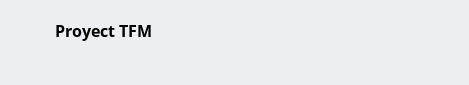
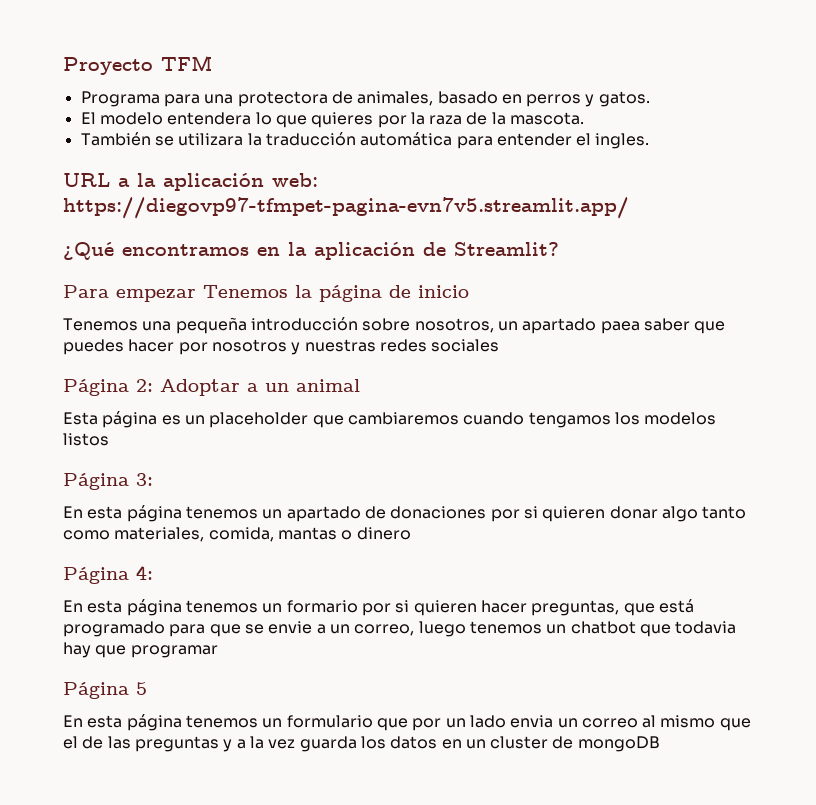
- Proyect TFM
+ Proyecto TFM
+ Programa para una protectora de animales, basado en perros y gatos.
+ El modelo entendera lo que quieres por la raza de la mascota.
+ También se utilizara la traducción automática para entender el ingles.
+ URL a la aplicación web: https://diegovp97-tfmpet-pagina-evn7v5.streamlit.app/
+ ¿Qué encontramos en la aplicación de Streamlit?
+ Para empezar Tenemos la página de inicio
+ Tenemos una pequeña introducción sobre nosotros, un apartado paea saber que puedes hacer por nosotros y nuestras redes sociales
+ Página 2: Adoptar a un animal
+ Esta página es un placeholder que cambiaremos cuando tengamos los modelos listos
+ Página 3:
+ En esta página tenemos un apartado de donaciones por si quieren donar algo tanto como materiales, comida, mantas o dinero
+ Página 4:
+ En esta página tenemos un formario por si quieren hacer preguntas, que está programado para que se envie a un correo, luego tenemos un chatbot que todavia hay que programar
+ Página 5
+ En esta página tenemos un formulario que por un lado envia un correo al mismo que el de las preguntas y a la vez guarda los datos en un cluster de mongoDB

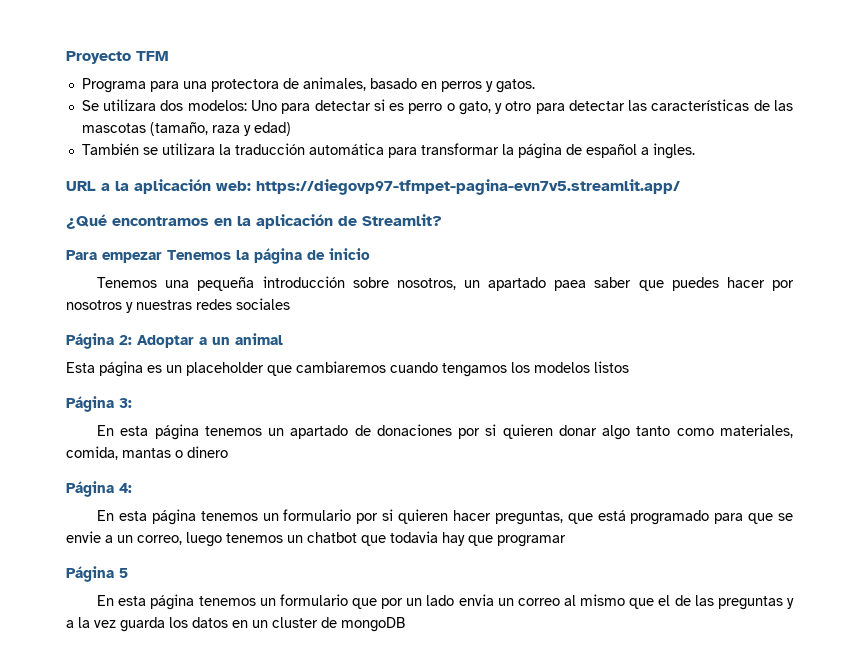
- El modelo entendera lo que quieres por la raza de la mascota.
+ Se utilizara dos modelos: Uno para detectar si es perro o gato, y otro para detectar las características de las mascotas (tamaño, raza y edad)
- También se utilizara la traducción automática para entender el ingles.
+ También se utilizara la traducción automática para transformar la página de español a ingles.
- En esta página tenemos un formario por si quieren hacer preguntas, que está programado para que se envie a un correo, luego tenemos un chatbot que todavia hay que programar
+ En esta página tenemos un formulario por si quieren hacer preguntas, que está programado para que se envie a un correo, luego tenemos un chatbot que todavia hay que programar

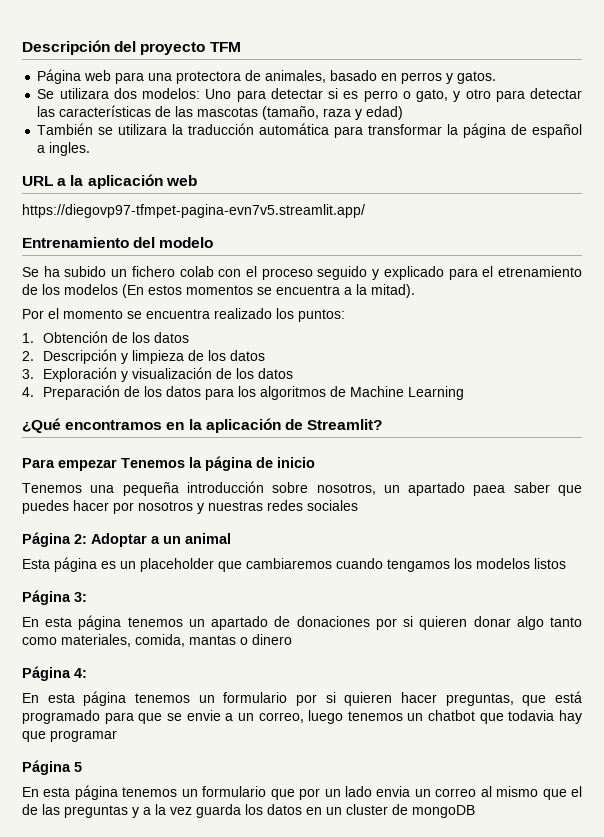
- Proyecto TFM
+ Descripción del proyecto TFM
- Programa para una protectora de animales, basado en perros y gatos.
+ Página web para una protectora de animales, basado en perros y gatos.
- URL a la aplicación web: https://diegovp97-tfmpet-pagina-evn7v5.streamlit.app/
+ URL a la aplicación web
+ https://diegovp97-tfmpet-pagina-evn7v5.streamlit.app/
+ Entrenamiento del modelo
+ Se ha subido un fichero colab con el proceso seguido y explicado para el etrenamiento de los modelos (En estos momentos se encuentra a la mitad).
+ Por el momento se encuentra realizado los puntos:
+ 1. Obtención de los datos
+ 2. Descripción y limpieza de los datos
+ 3. Exploración y visualización de los datos
+ 4. Preparación de los datos para los algoritmos de Machine Learning

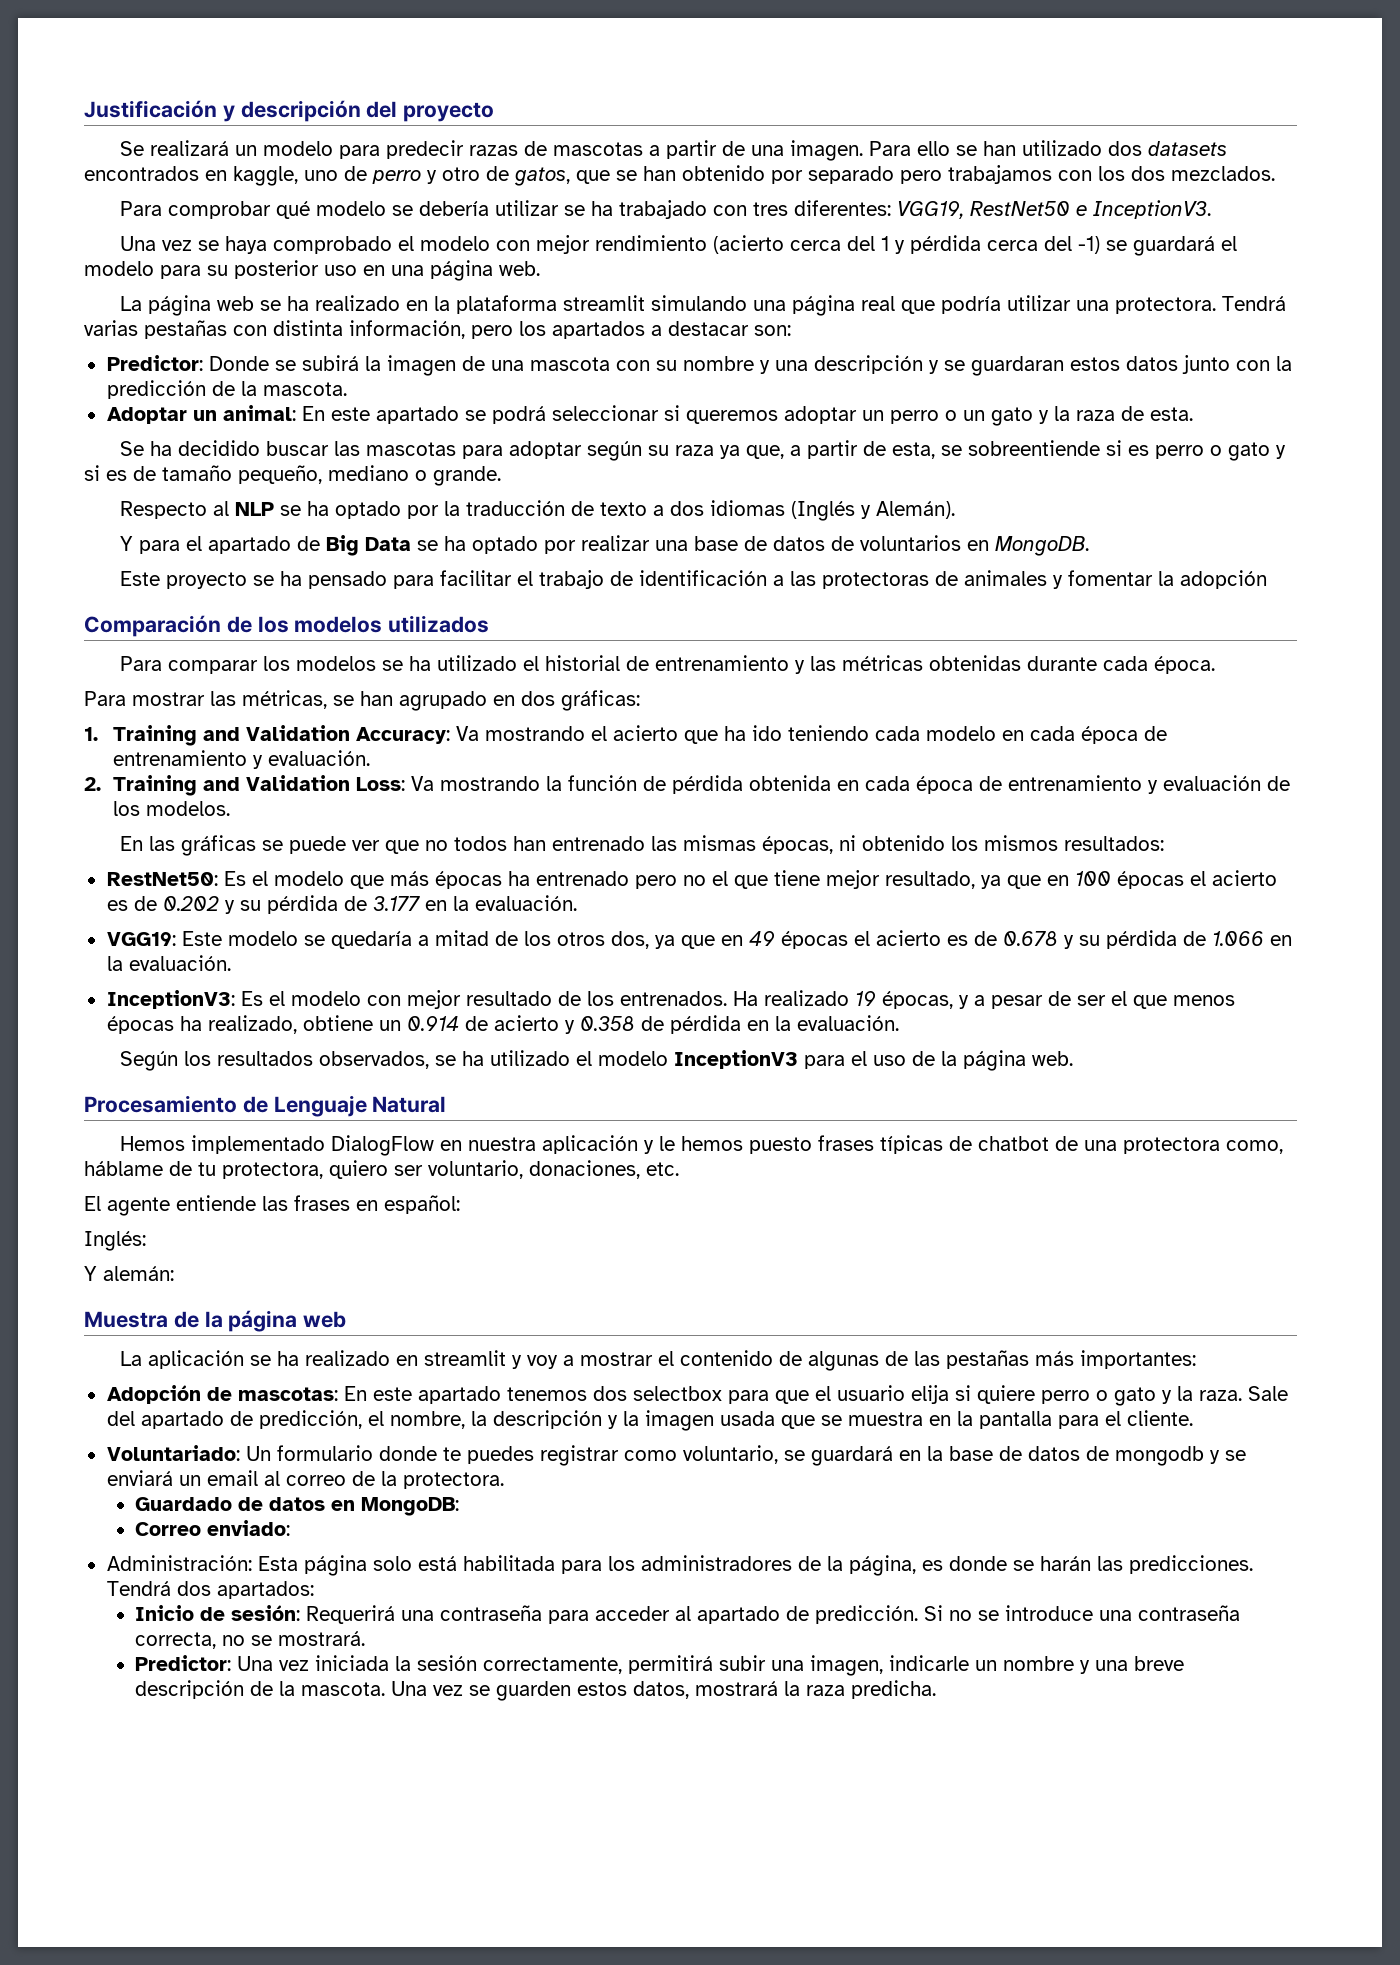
- Descripción del proyecto TFM
- Página web para una protectora de animales, basado en perros y gatos.
- Se utilizara dos modelos: Uno para detectar si es perro o gato, y otro para detectar las características de las mascotas (tamaño, raza y edad)
- También se utilizara la traducción automática para transformar la página de español a ingles.
- URL a la aplicación web
- https://diegovp97-tfmpet-pagina-evn7v5.streamlit.app/
- Entrenamiento del modelo
- Se ha subido un fichero colab con el proceso seguido y explicado para el etrenamiento de los modelos (En estos momentos se encuentra a la mitad).
- Por el momento se encuentra realizado los puntos:
- 1. Obtención de los datos
- 2. Descripción y limpieza de los datos
- 3. Exploración y visualización de los datos
- 4. Preparación de los datos para los algoritmos de Machine Learning
- ¿Qué encontramos en la aplicación de Streamlit?
- Para empezar Tenemos la página de inicio
- Tenemos una pequeña introducción sobre nosotros, un apartado paea saber que puedes hacer por nosotros y nuestras redes sociales
- Página 2: Adoptar a un animal
- Esta página es un placeholder que cambiaremos cuando tengamos los modelos listos
- Página 3:
- En esta página tenemos un apartado de donaciones por si quieren donar algo tanto como materiales, comida, mantas o dinero
- Página 4:
- En esta página tenemos un formulario por si quieren hacer preguntas, que está programado para que se envie a un correo, luego tenemos un chatbot que todavia hay que programar
- Página 5
- En esta página tenemos un formulario que por un lado envia un correo al mismo que el de las preguntas y a la vez guarda los datos en un cluster de mongoDB
+ Justificación y descripción del proyecto
+ Se realizará un modelo para predecir razas de mascotas a partir de una imagen. Para ello se han utilizado dos datasets encontrados en kaggle, uno de perro y otro de gatos, que se han obtenido por separado pero trabajamos con los dos mezclados.
+ Para comprobar qué modelo se debería utilizar se ha trabajado con tres diferentes: VGG19, RestNet50 e InceptionV3.
+ Una vez se haya comprobado el modelo con mejor rendimiento (acierto cerca del 1 y pérdida cerca del -1) se guardará el modelo para su posterior uso en una página web.
+ La página web se ha realizado en la plataforma streamlit simulando una página real que podría utilizar una protectora. Tendrá varias pestañas con distinta información, pero los apartados a destacar son:
+ Predictor: Donde se subirá la imagen de una mascota con su nombre y una descripción y se guardaran estos datos junto con la predicción de la mascota.
+ Adoptar un animal: En este apartado se podrá seleccionar si queremos adoptar un perro o un gato y la raza de esta.
+ Se ha decidido buscar las mascotas para adoptar según su raza ya que, a partir de esta, se sobreentiende si es perro o gato y si es de tamaño pequeño, mediano o grande.
+ Respecto al NLP se ha optado por la traducción de texto a dos idiomas (Inglés y Alemán).
+ Y para el apartado de Big Data se ha optado por realizar una base de datos de voluntarios en MongoDB.
+ Este proyecto se ha pensado para facilitar el trabajo de identificación a las protectoras de animales y fomentar la adopción
+ Comparación de los modelos utilizados
+ Para comparar los modelos se ha utilizado el historial de entrenamiento y las métricas obtenidas durante cada época.
+ Para mostrar las métricas, se han agrupado en dos gráficas:
+ 1. Training and Validation Accuracy: Va mostrando el acierto que ha ido teniendo cada modelo en cada época de entrenamiento y evaluación.
+ 2. Training and Validation Loss: Va mostrando la función de pérdida obtenida en cada época de entrenamiento y evaluación de los modelos.
+ En las gráficas se puede ver que no todos han entrenado las mismas épocas, ni obtenido los mismos resultados:
+ RestNet50: Es el modelo que más épocas ha entrenado pero no el que tiene mejor resultado, ya que en 100 épocas el acierto es de 0.202 y su pérdida de 3.177 en la evaluación.
+ VGG19: Este modelo se quedaría a mitad de los otros dos, ya que en 49 épocas el acierto es de 0.678 y su pérdida de 1.066 en la evaluación.
+ InceptionV3: Es el modelo con mejor resultado de los entrenados. Ha realizado 19 épocas, y a pesar de ser el que menos épocas ha realizado, obtiene un 0.914 de acierto y 0.358 de pérdida en la evaluación.
+ Según los resultados observados, se ha utilizado el modelo InceptionV3 para el uso de la página web.
+ Procesamiento de Lenguaje Natural
+ Hemos implementado DialogFlow en nuestra aplicación y le hemos puesto frases típicas de chatbot de una protectora como, háblame de tu protectora, quiero ser voluntario, donaciones, etc.
+ El agente entiende las frases en español:
+ Inglés:
+ Y alemán:
+ Muestra de la página web
+ La aplicación se ha realizado en streamlit y voy a mostrar el contenido de algunas de las pestañas más importantes:
+ Adopción de mascotas: En este apartado tenemos dos selectbox para que el usuario elija si quiere perro o gato y la raza. Sale del apartado de predicción, el nombre, la descripción y la imagen usada que se muestra en la pantalla para el cliente.
+ Voluntariado: Un formulario donde te puedes registrar como voluntario, se guardará en la base de datos de mongodb y se enviará un email al correo de la protectora.
+ Guardado de datos en MongoDB:
+ Correo enviado:
+ Administración: Esta página solo está habilitada para los administradores de la página, es donde se harán las predicciones. Tendrá dos apartados:
+ Inicio de sesión: Requerirá una contraseña para acceder al apartado de predicción. Si no se introduce una contraseña correcta, no se mostrará.
+ Predictor: Una vez iniciada la sesión correctamente, permitirá subir una imagen, indicarle un nombre y una breve descripción de la mascota. Una vez se guarden estos datos, mostrará la raza predicha.

